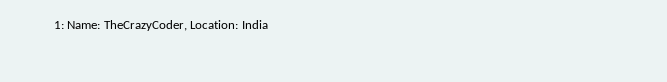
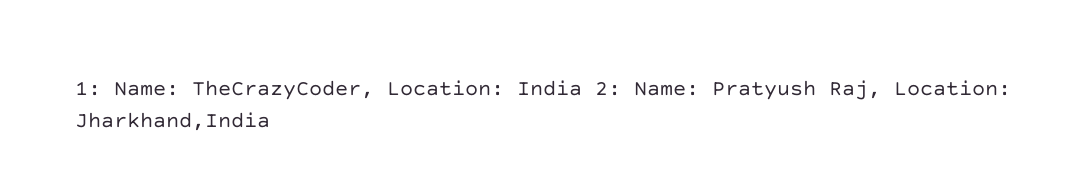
- 1: Name: TheCrazyCoder, Location: India
+ 1: Name: TheCrazyCoder, Location: India 2: Name: Pratyush Raj, Location: Jharkhand,India

